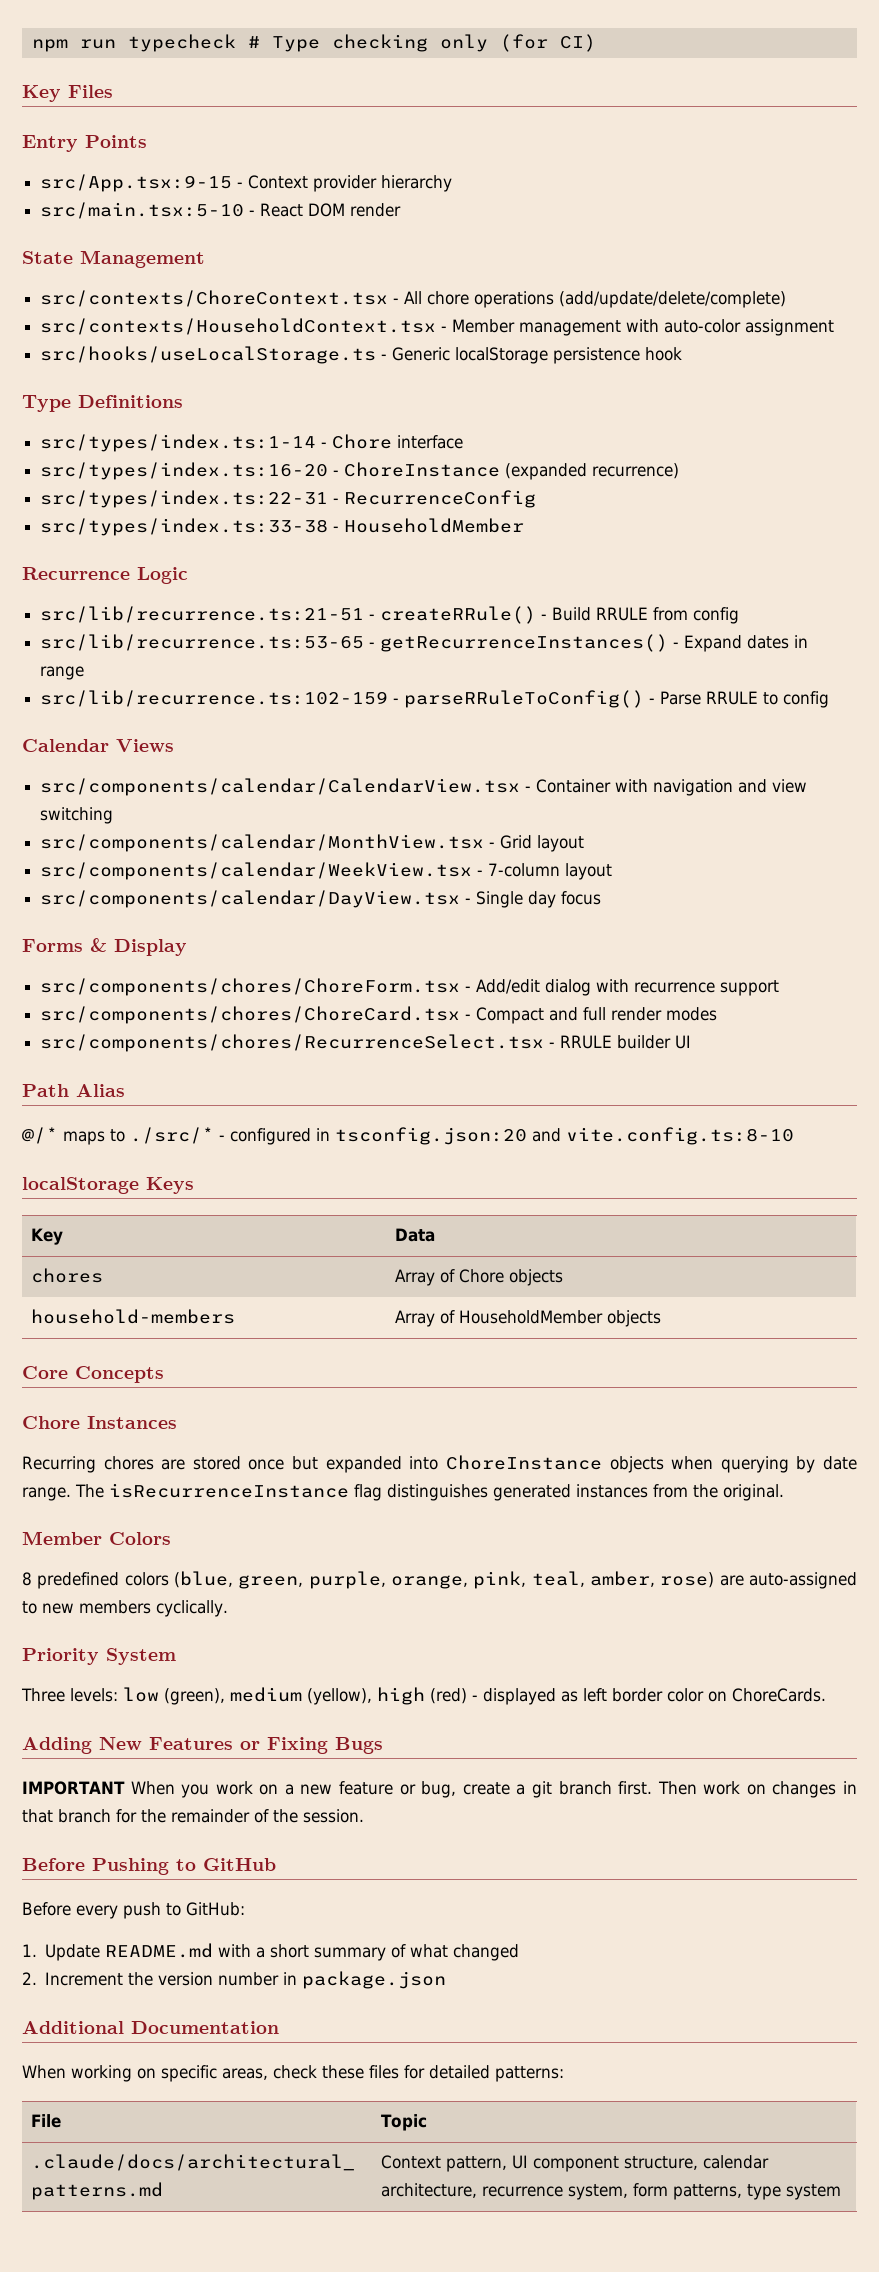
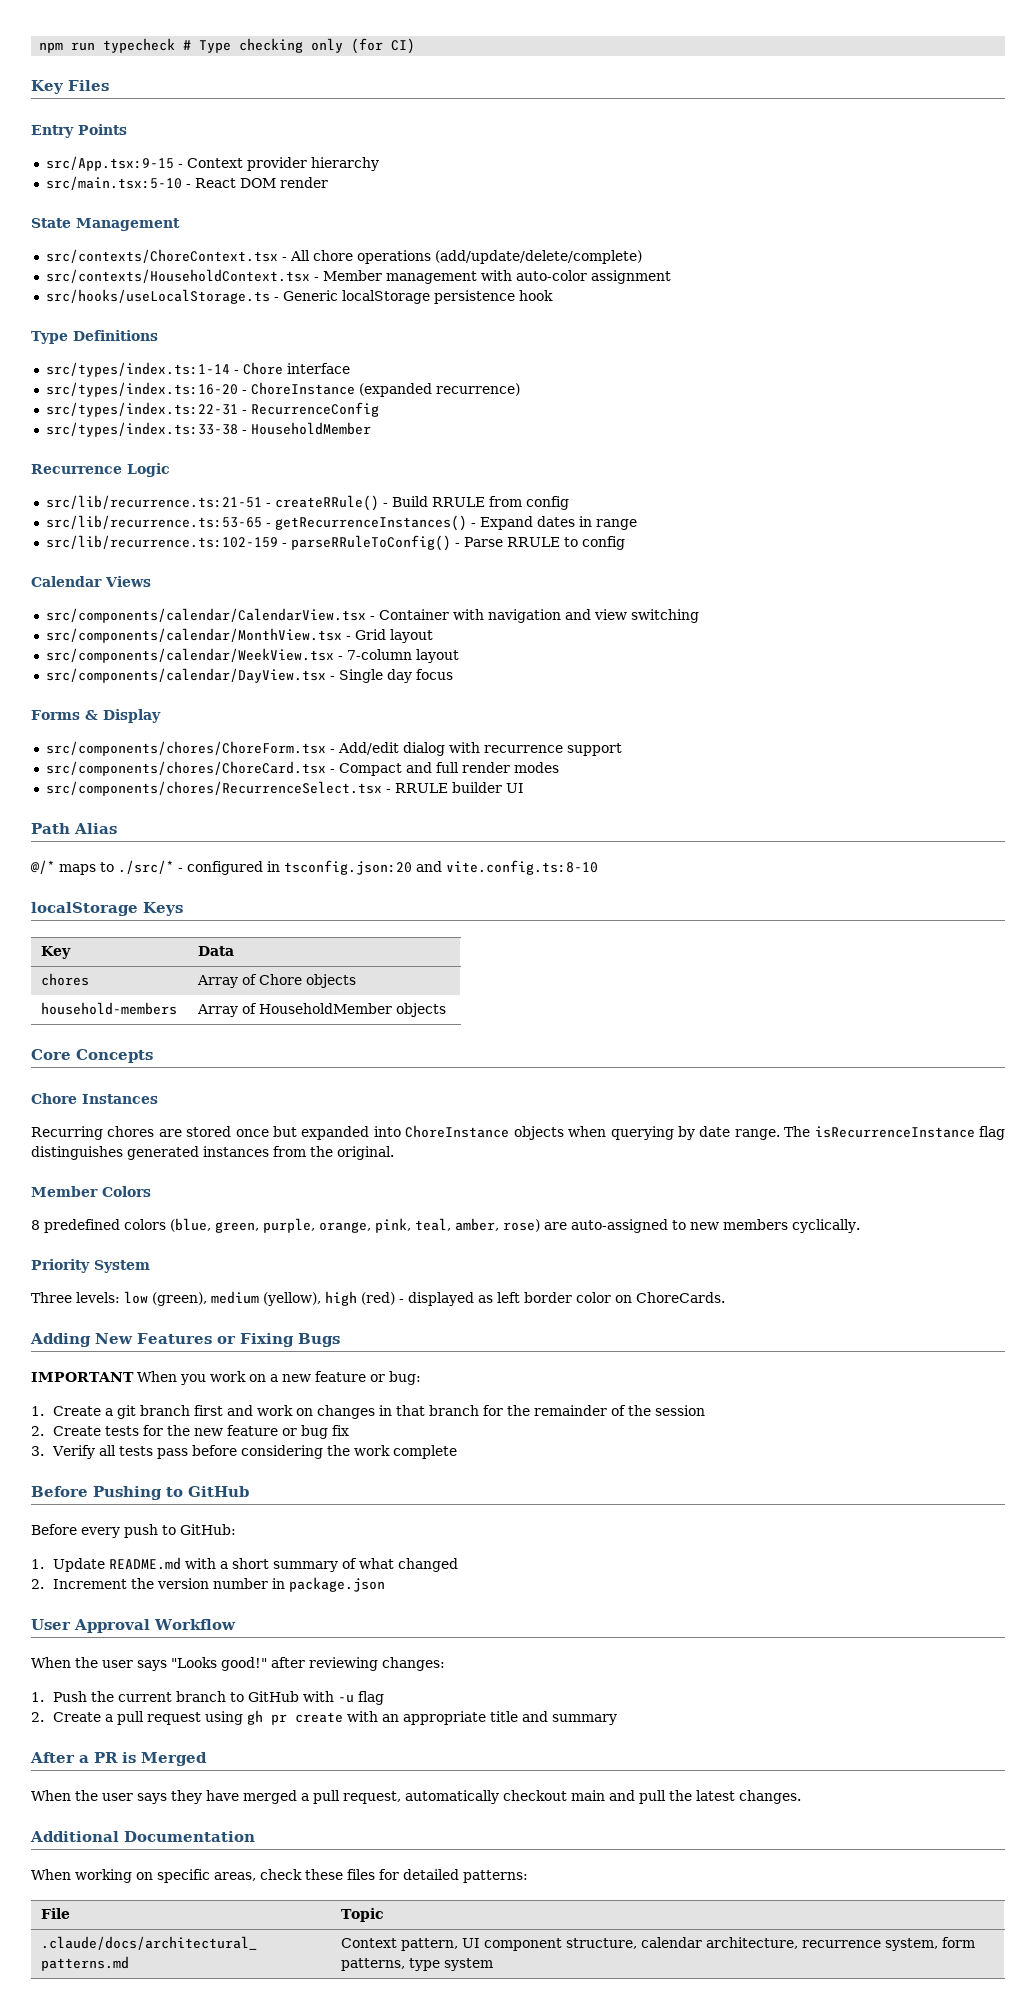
- IMPORTANT When you work on a new feature or bug, create a git branch first. Then work on changes in that branch for the remainder of the session.
+ IMPORTANT When you work on a new feature or bug:
+ 1. Create a git branch first and work on changes in that branch for the remainder of the session
+ 2. Create tests for the new feature or bug fix
+ 3. Verify all tests pass before considering the work complete
+ User Approval Workflow
+ When the user says "Looks good!" after reviewing changes:
+ 1. Push the current branch to GitHub with -u flag
+ 2. Create a pull request using gh pr create with an appropriate title and summary
+ After a PR is Merged
+ When the user says they have merged a pull request, automatically checkout main and pull the latest changes.

